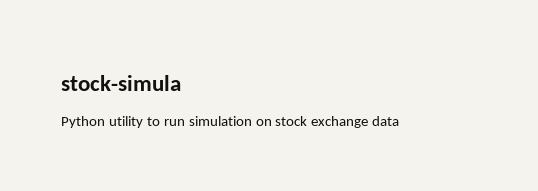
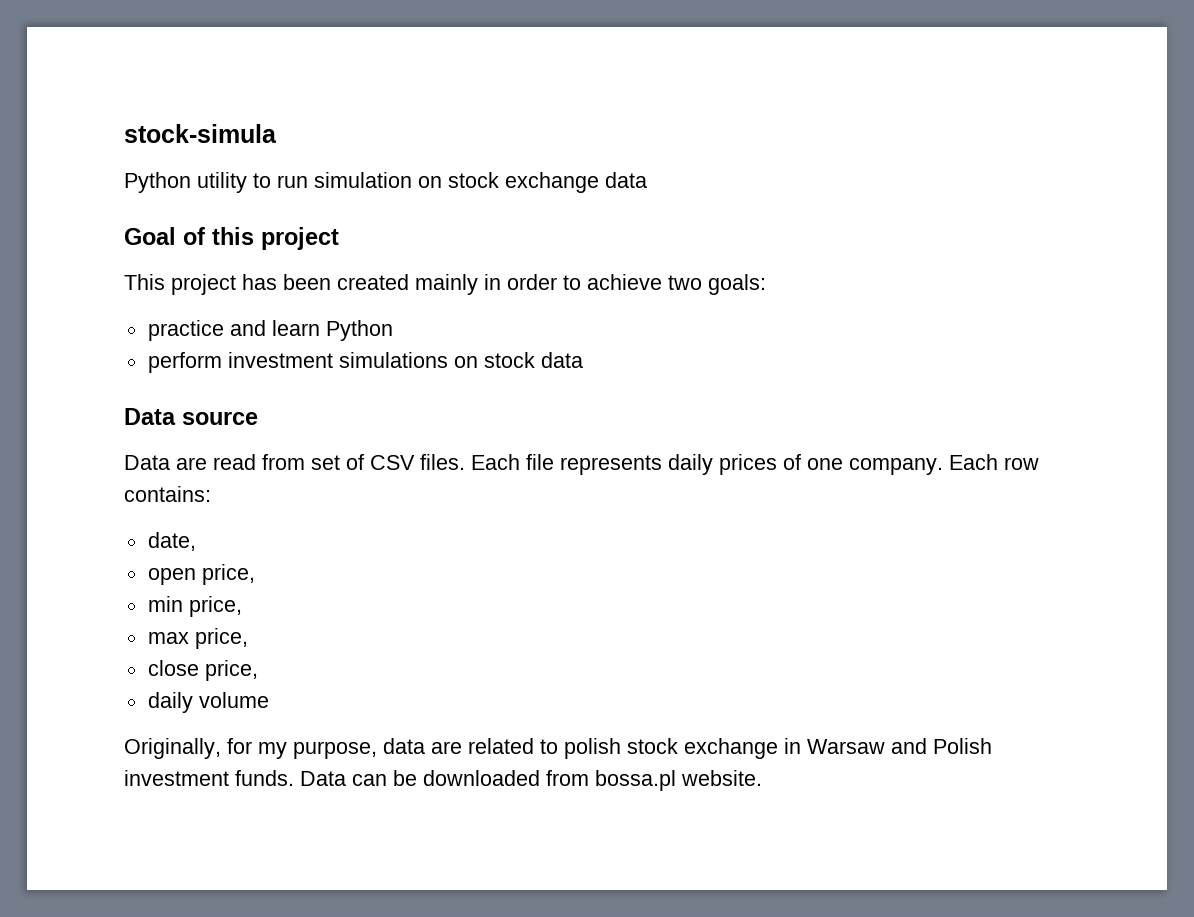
+ Goal of this project
+ This project has been created mainly in order to achieve two goals:
+ practice and learn Python
+ perform investment simulations on stock data
+ Data source
+ Data are read from set of CSV files. Each file represents daily prices of one company. Each row contains:
+ date,
+ open price,
+ min price,
+ max price,
+ close price,
+ daily volume
+ Originally, for my purpose, data are related to polish stock exchange in Warsaw and Polish investment funds. Data can be downloaded from bossa.pl website.

